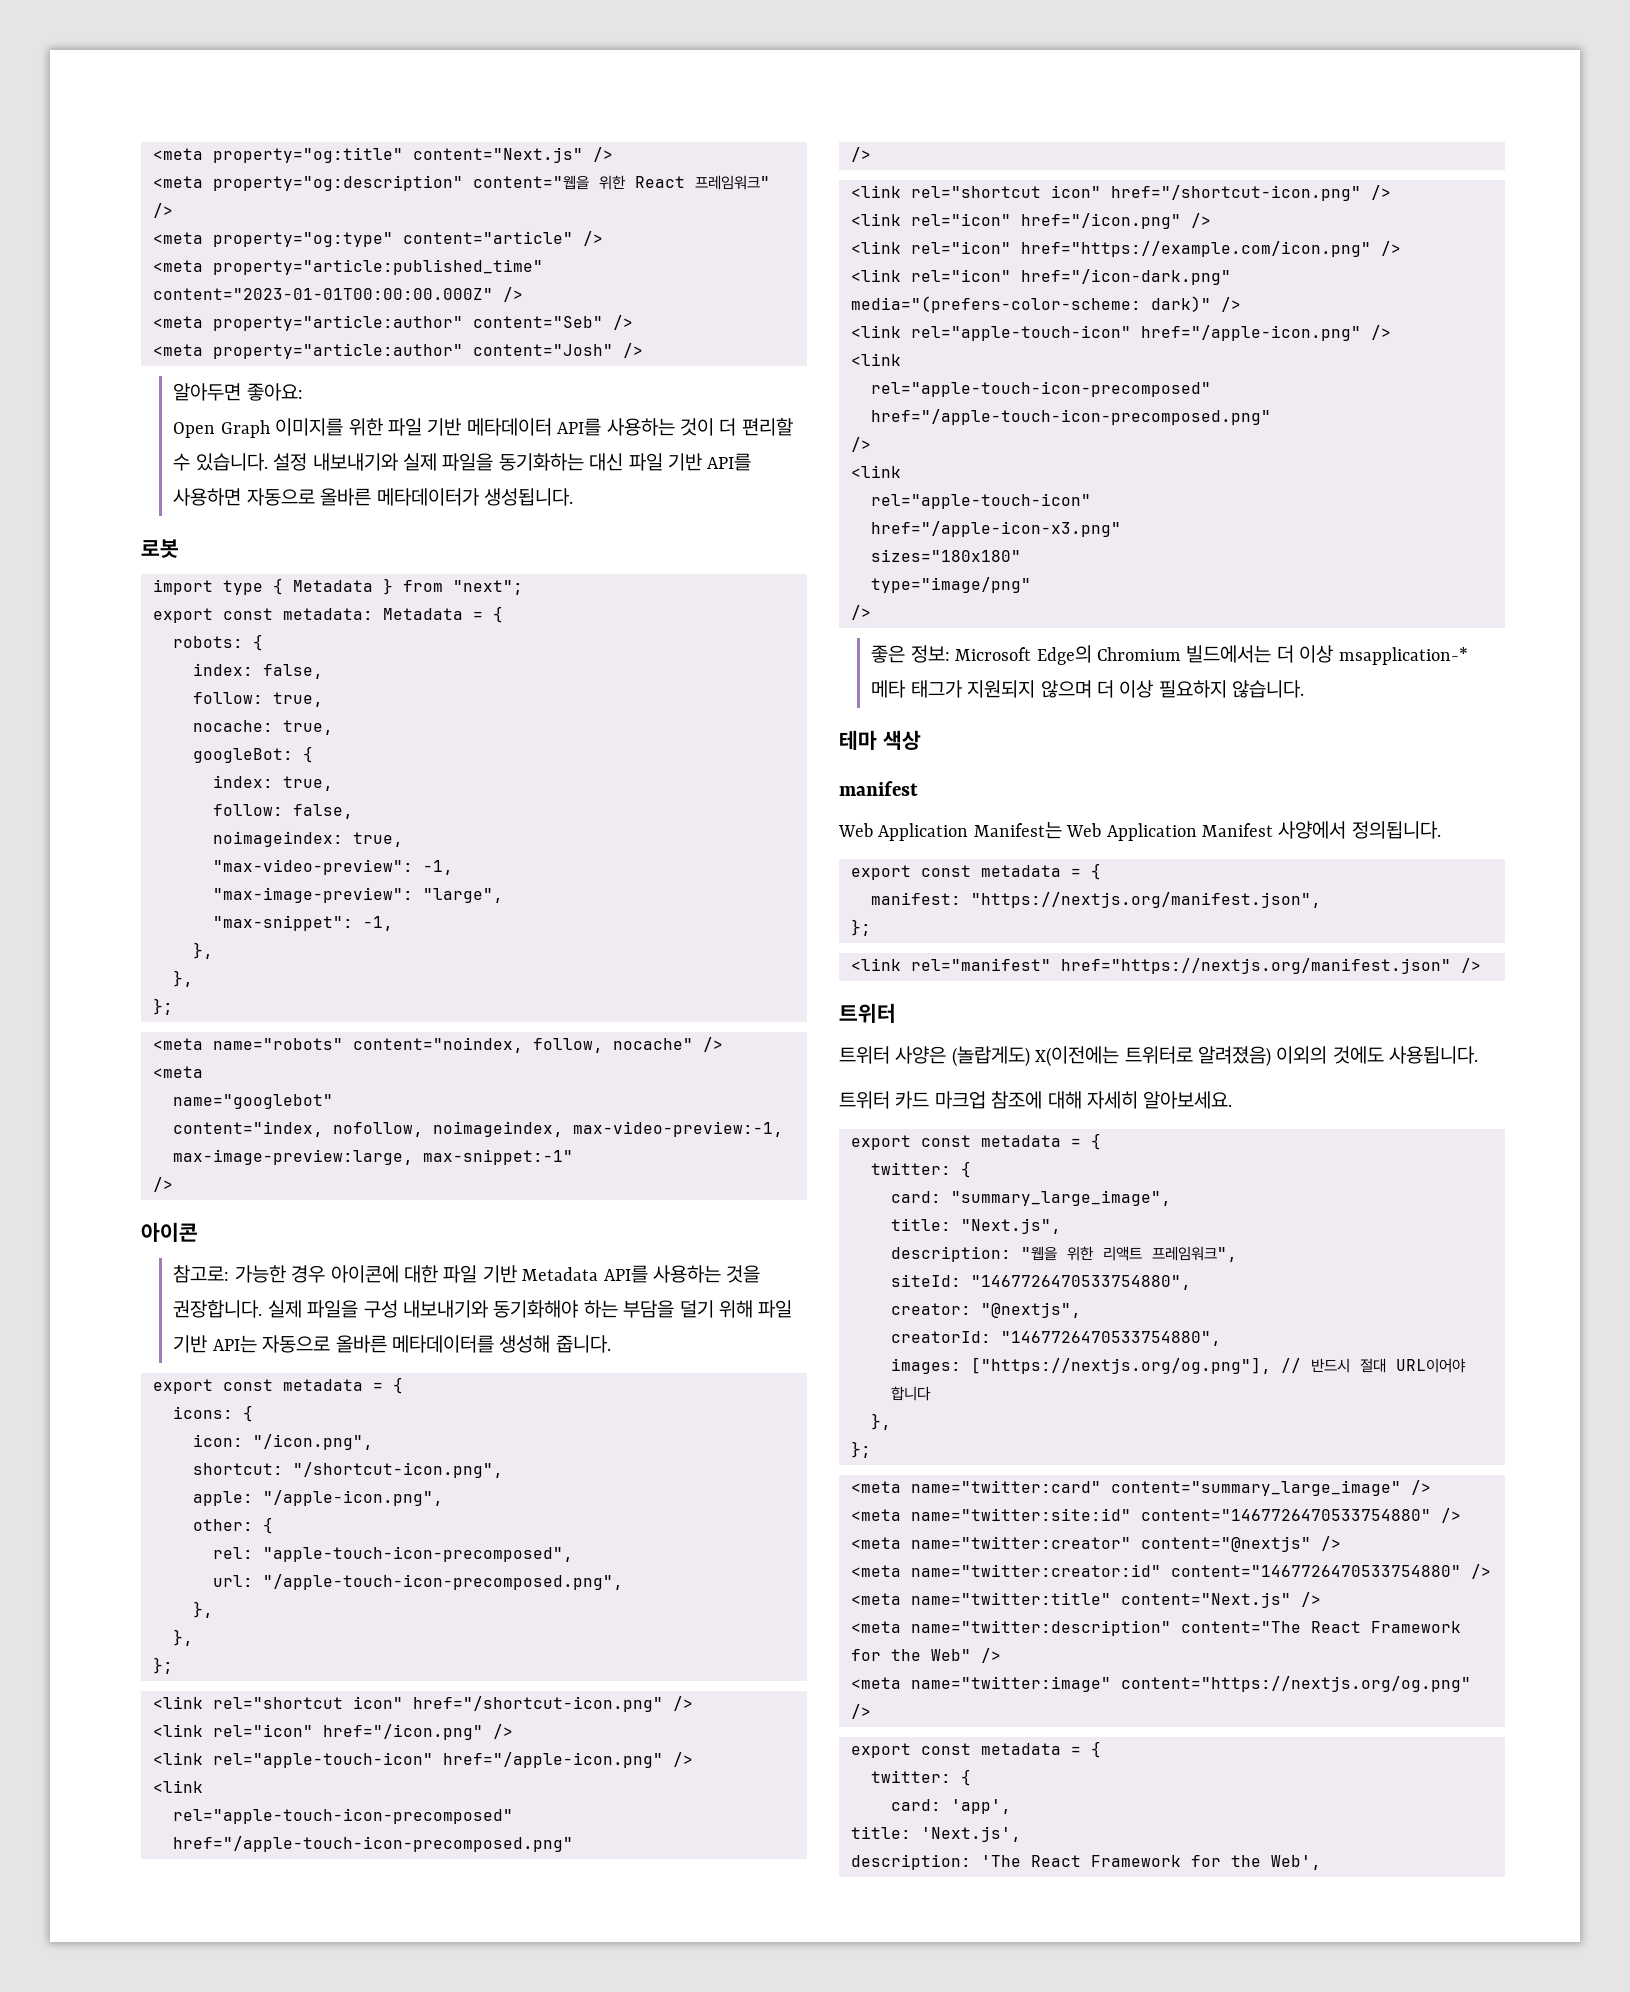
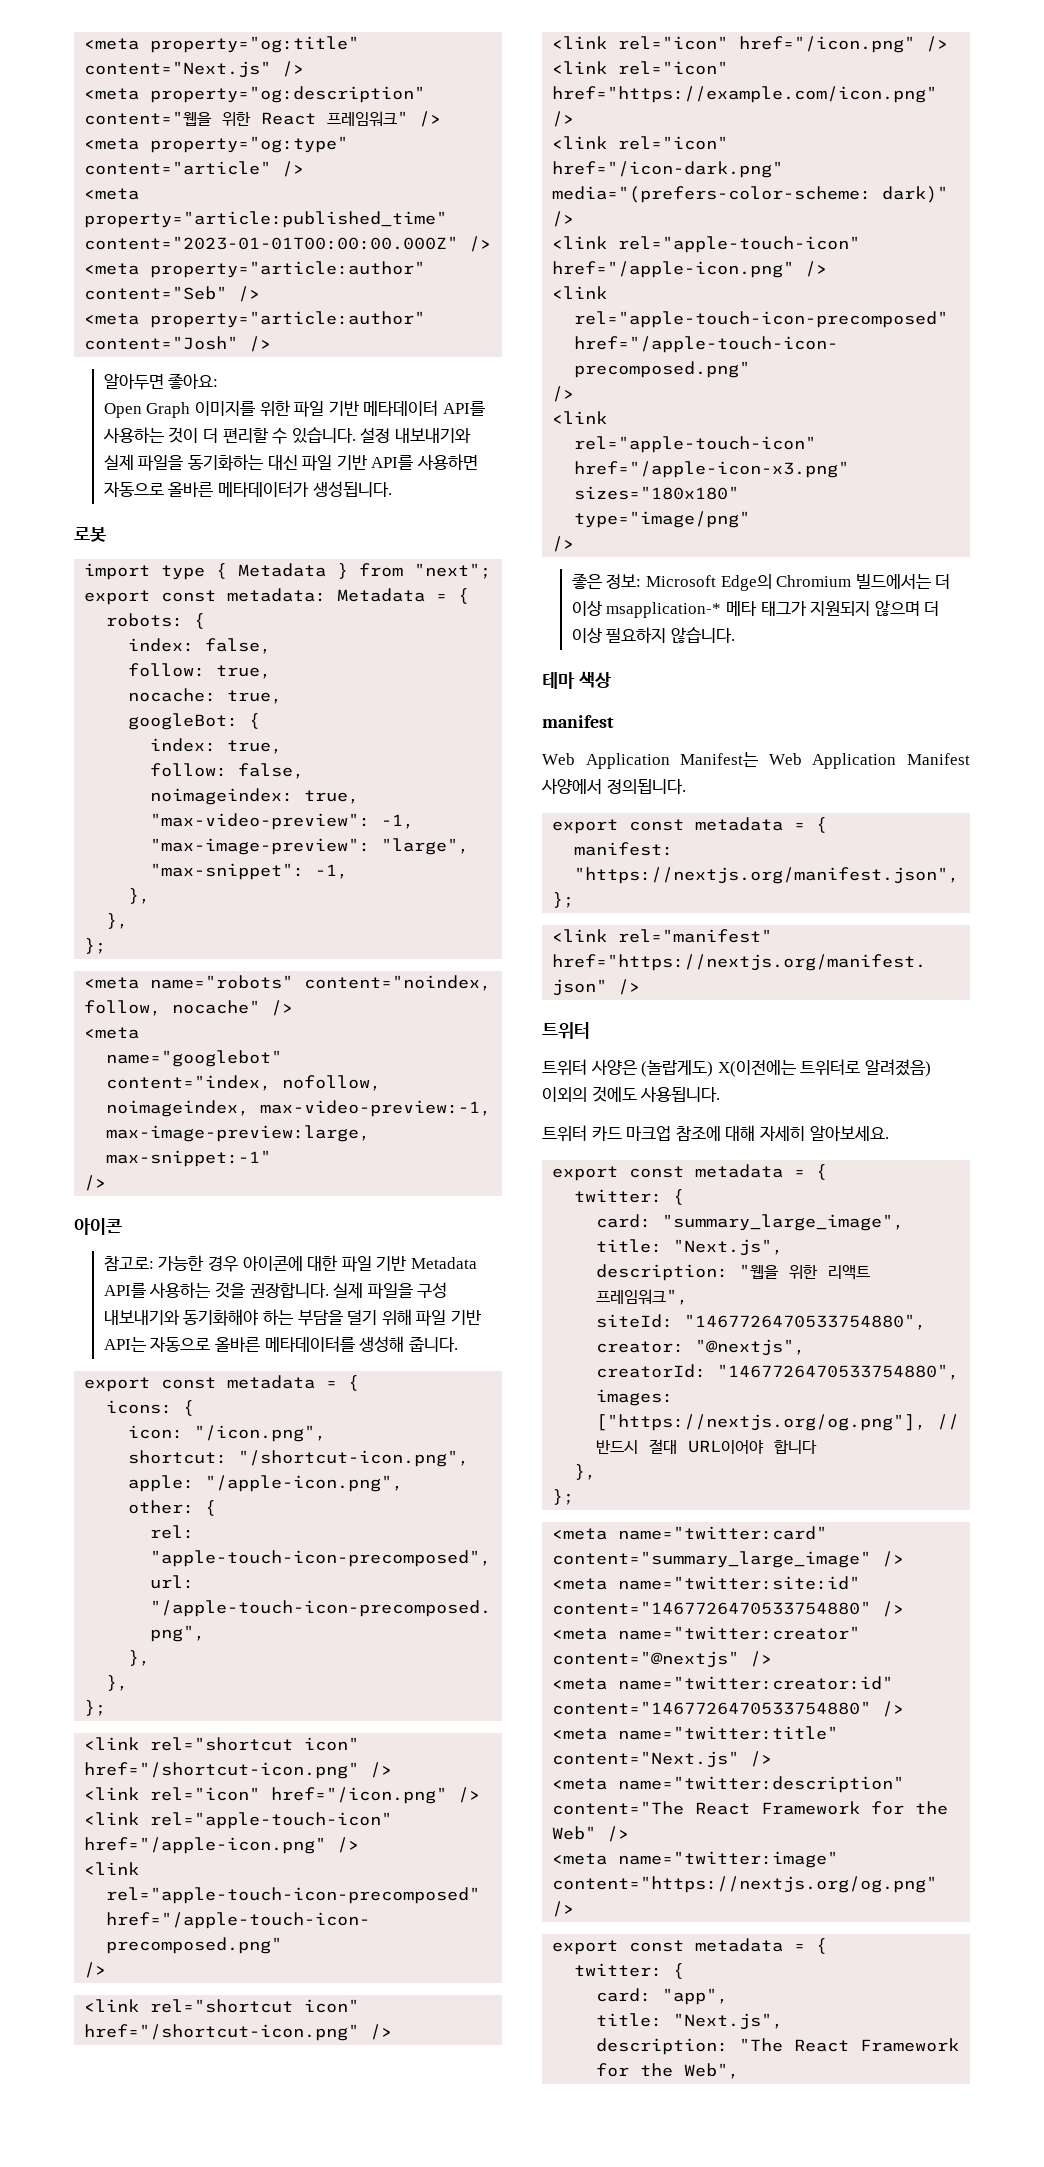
- card: 'app',
- title: 'Next.js',
- description: 'The React Framework for the Web',
+ card: "app",
+ title: "Next.js",
+ description: "The React Framework for the Web",

